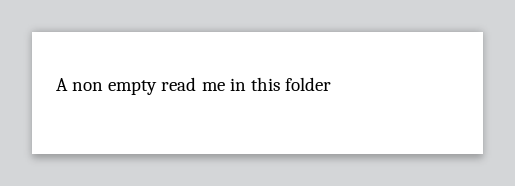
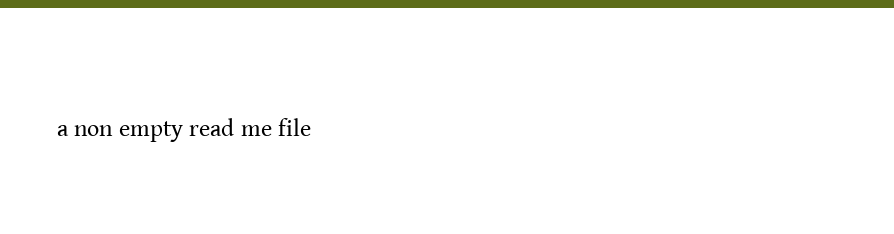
- A non empty read me in this folder
+ a non empty read me file

